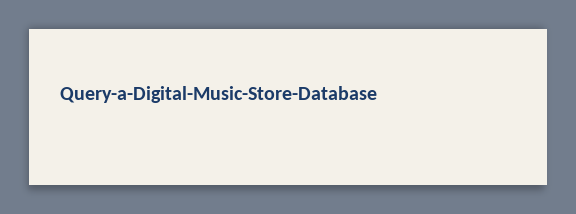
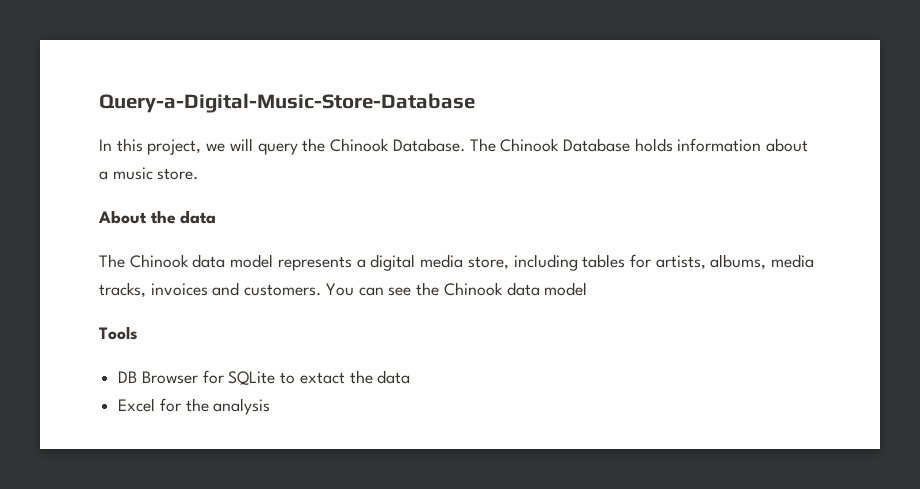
+ In this project, we will query the Chinook Database. The Chinook Database holds information about a music store.
+ About the data
+ The Chinook data model represents a digital media store, including tables for artists, albums, media tracks, invoices and customers. You can see the Chinook data model
+ Tools
+ DB Browser for SQLite to extact the data
+ Excel for the analysis

